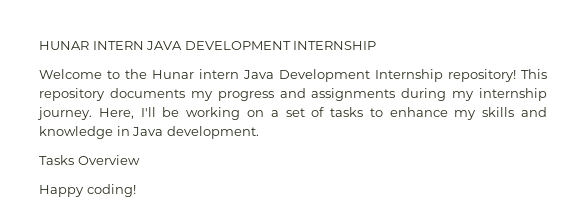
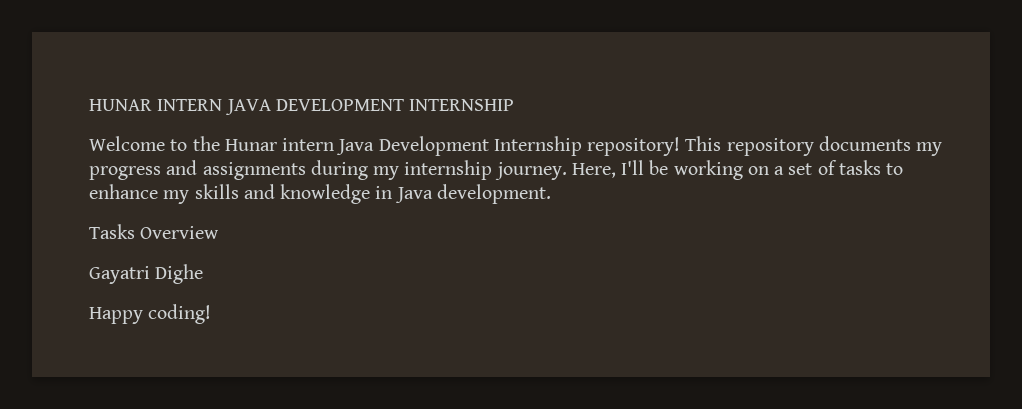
+ Gayatri Dighe

